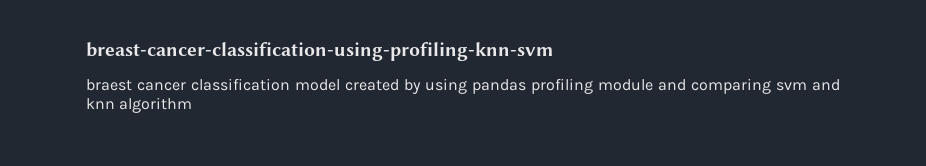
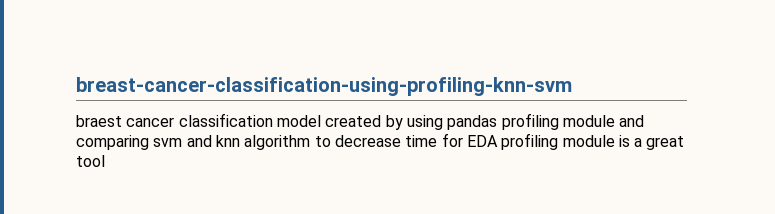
- braest cancer classification model created by using pandas profiling module and comparing svm and knn algorithm
+ braest cancer classification model created by using pandas profiling module and comparing svm and knn algorithm to decrease time for EDA profiling module is a great tool

